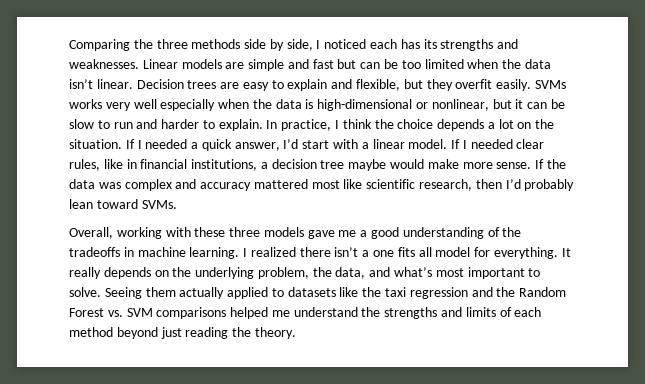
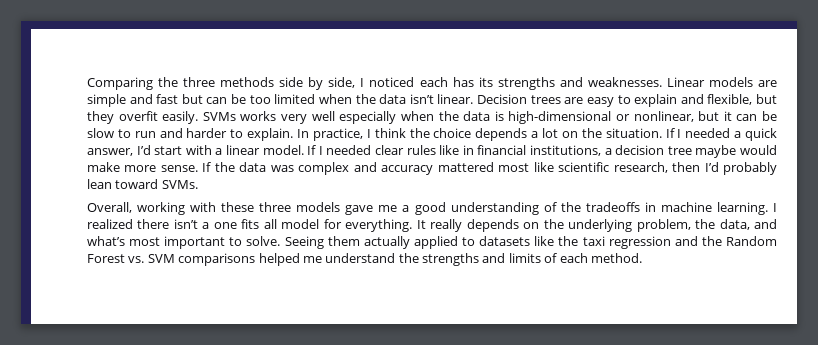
- If I needed clear rules, like in financial institutions, a decision tree maybe would make more sense.
+ If I needed clear rules like in financial institutions, a decision tree maybe would make more sense.
- Seeing them actually applied to datasets like the taxi regression and the Random Forest vs. SVM comparisons helped me understand the strengths and limits of each method beyond just reading the theory.
+ Seeing them actually applied to datasets like the taxi regression and the Random Forest vs. SVM comparisons helped me understand the strengths and limits of each method.

